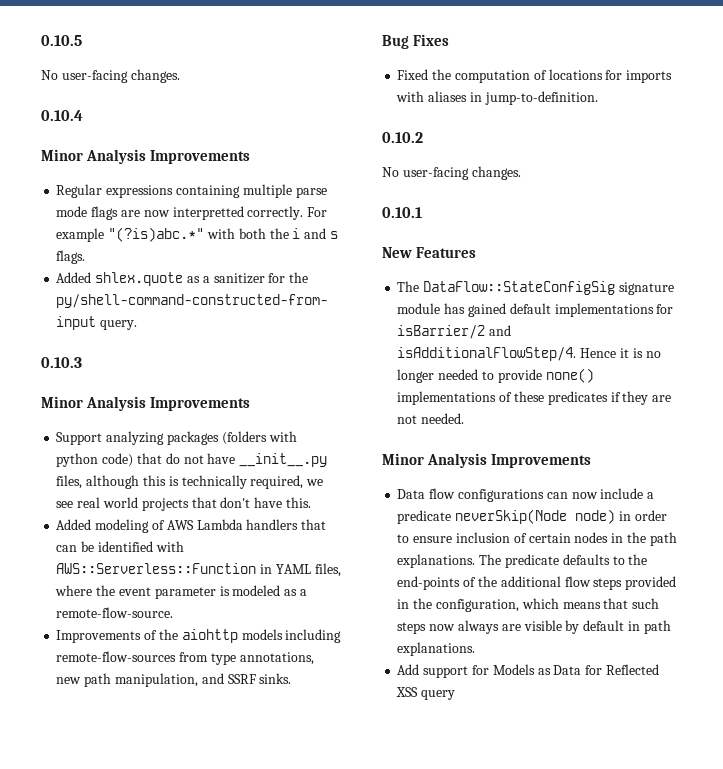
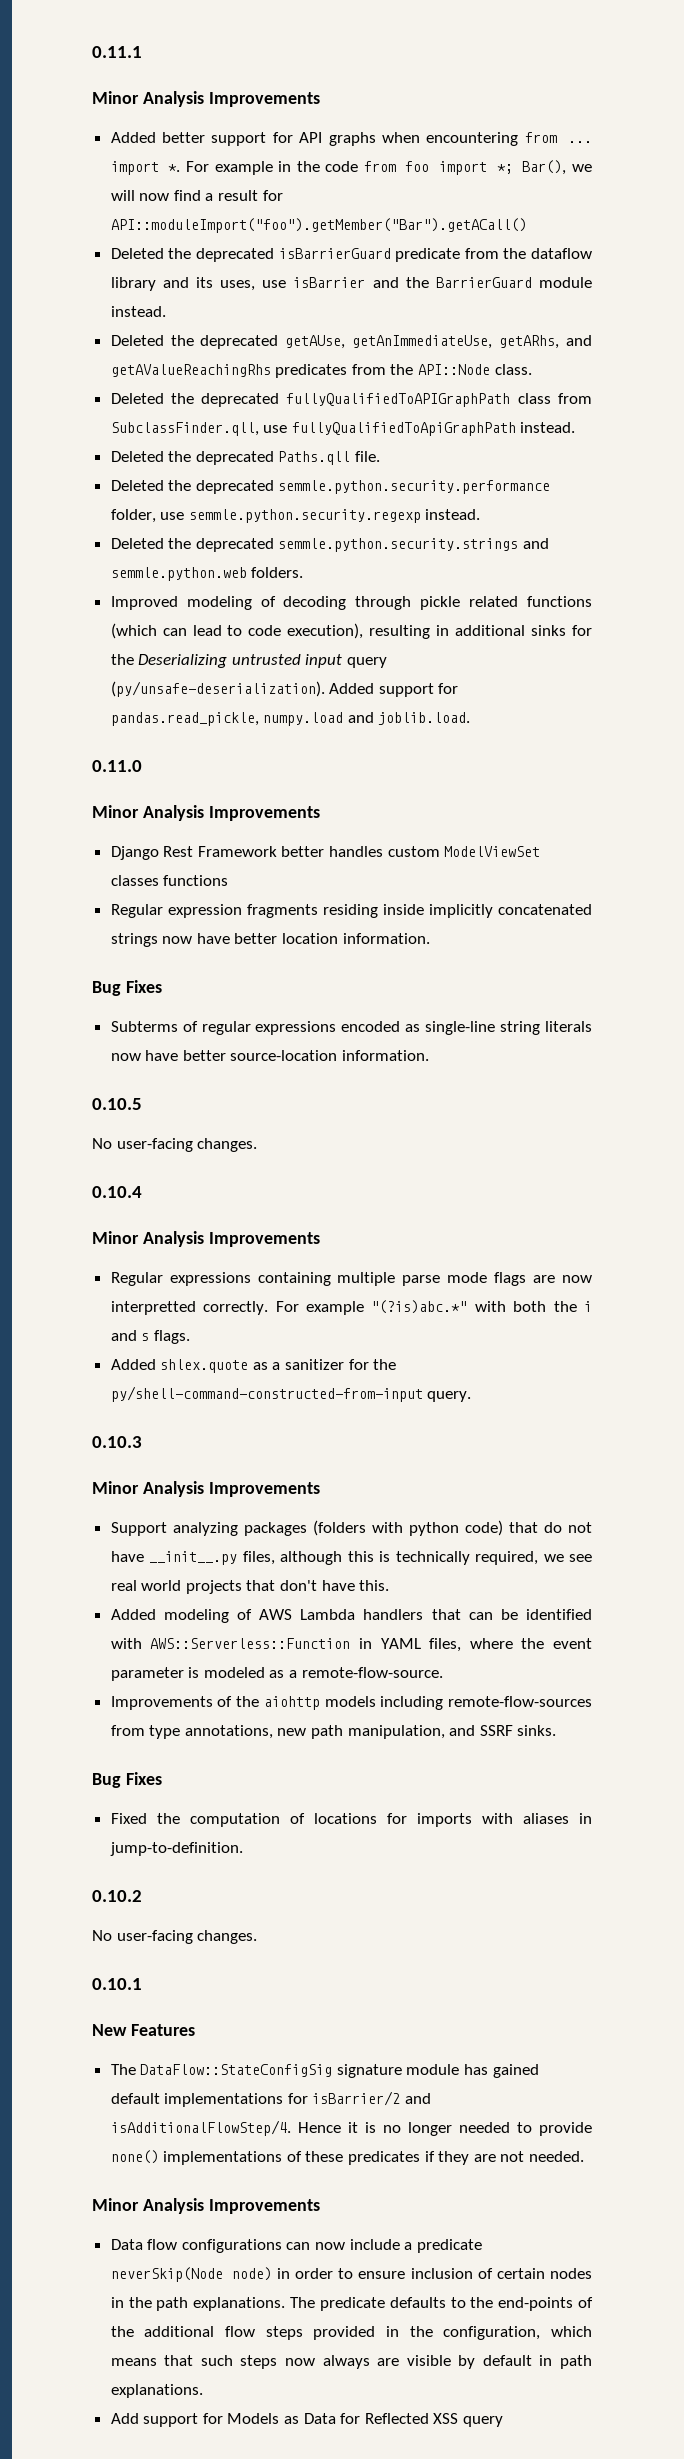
+ 0.11.1
+ Minor Analysis Improvements
+ Added better support for API graphs when encountering from ... import *. For example in the code from foo import *; Bar(), we will now find a result for API::moduleImport("foo").getMember("Bar").getACall()
+ Deleted the deprecated isBarrierGuard predicate from the dataflow library and its uses, use isBarrier and the BarrierGuard module instead.
+ Deleted the deprecated getAUse, getAnImmediateUse, getARhs, and getAValueReachingRhs predicates from the API::Node class.
+ Deleted the deprecated fullyQualifiedToAPIGraphPath class from SubclassFinder.qll, use fullyQualifiedToApiGraphPath instead.
+ Deleted the deprecated Paths.qll file.
+ Deleted the deprecated semmle.python.security.performance folder, use semmle.python.security.regexp instead.
+ Deleted the deprecated semmle.python.security.strings and semmle.python.web folders.
+ Improved modeling of decoding through pickle related functions (which can lead to code execution), resulting in additional sinks for the Deserializing untrusted input query (py/unsafe-deserialization). Added support for pandas.read_pickle, numpy.load and joblib.load.
+ 0.11.0
+ Minor Analysis Improvements
+ Django Rest Framework better handles custom ModelViewSet classes functions
+ Regular expression fragments residing inside implicitly concatenated strings now have better location information.
+ Bug Fixes
+ Subterms of regular expressions encoded as single-line string literals now have better source-location information.

